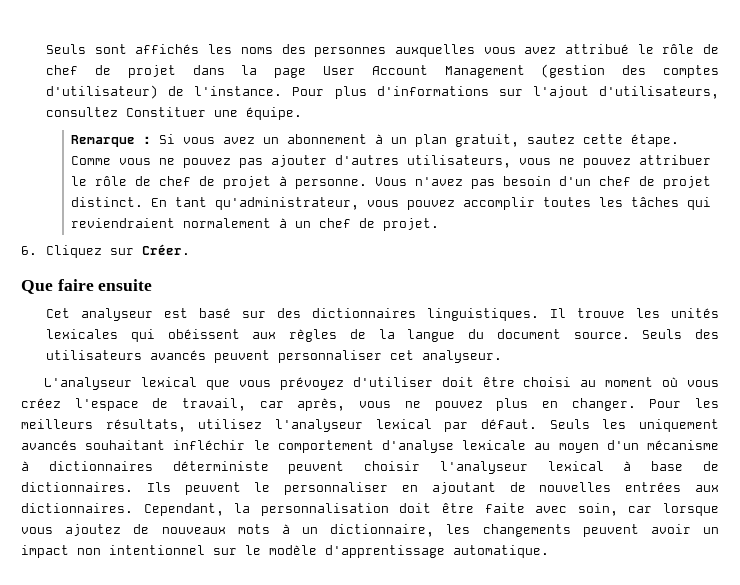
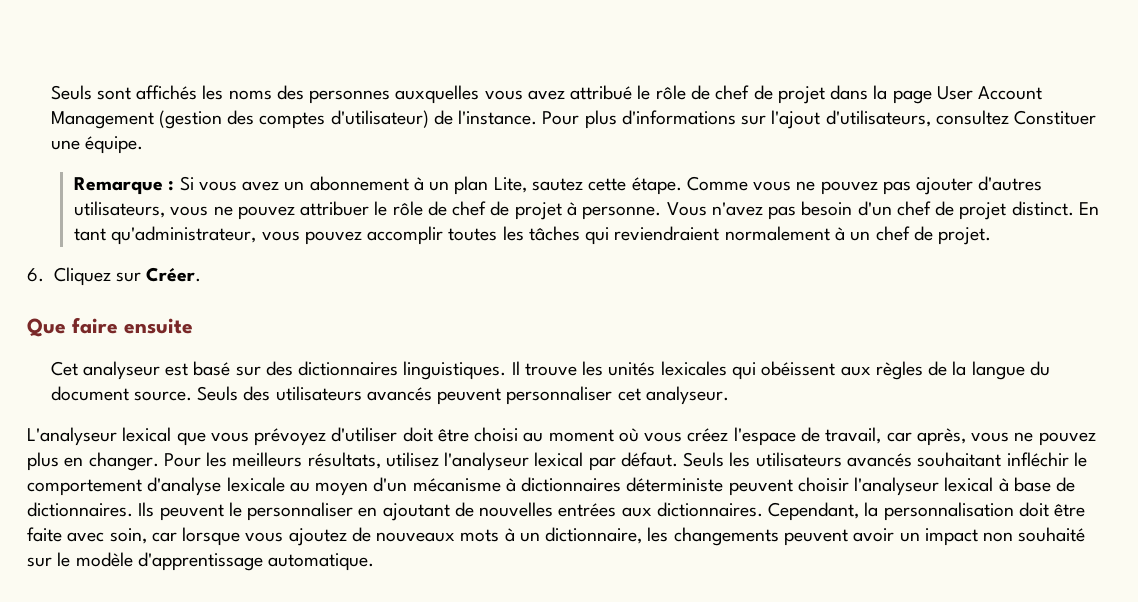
- Remarque : Si vous avez un abonnement à un plan gratuit, sautez cette étape.
+ Remarque : Si vous avez un abonnement à un plan Lite, sautez cette étape.
- Seuls les uniquement avancés souhaitant infléchir le comportement d'analyse lexicale au moyen d'un mécanisme à dictionnaires déterministe peuvent choisir l'analyseur lexical à base de dictionnaires.
+ Seuls les utilisateurs avancés souhaitant infléchir le comportement d'analyse lexicale au moyen d'un mécanisme à dictionnaires déterministe peuvent choisir l'analyseur lexical à base de dictionnaires.
- Cependant, la personnalisation doit être faite avec soin, car lorsque vous ajoutez de nouveaux mots à un dictionnaire, les changements peuvent avoir un impact non intentionnel sur le modèle d'apprentissage automatique.
+ Cependant, la personnalisation doit être faite avec soin, car lorsque vous ajoutez de nouveaux mots à un dictionnaire, les changements peuvent avoir un impact non souhaité sur le modèle d'apprentissage automatique.

